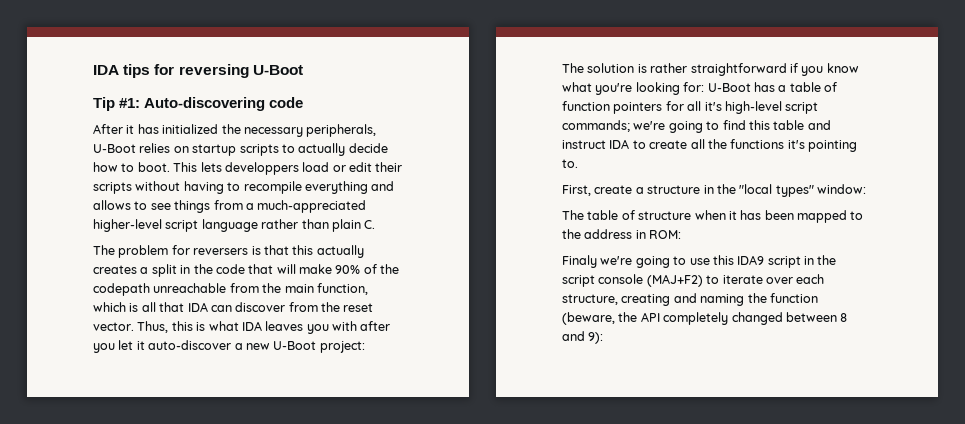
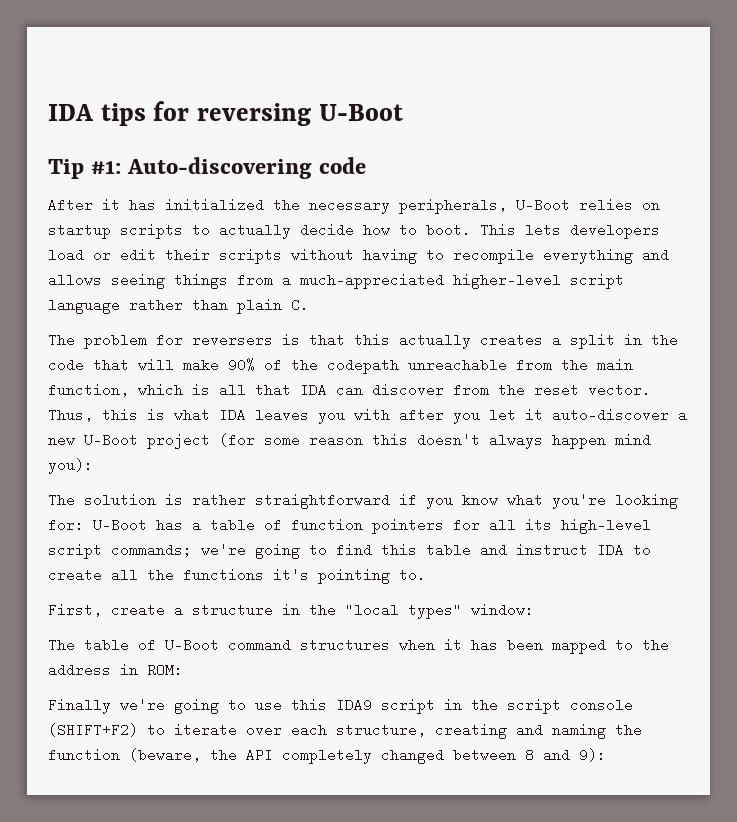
- This lets developpers load or edit their scripts without having to recompile everything and allows to see things from a much-appreciated higher-level script language rather than plain C.
+ This lets developers load or edit their scripts without having to recompile everything and allows seeing things from a much-appreciated higher-level script language rather than plain C.
- Thus, this is what IDA leaves you with after you let it auto-discover a new U-Boot project:
+ Thus, this is what IDA leaves you with after you let it auto-discover a new U-Boot project (for some reason this doesn't always happen mind you):
- The solution is rather straightforward if you know what you're looking for: U-Boot has a table of function pointers for all it's high-level script commands; we're going to find this table and instruct IDA to create all the functions it's pointing to.
+ The solution is rather straightforward if you know what you're looking for: U-Boot has a table of function pointers for all its high-level script commands; we're going to find this table and instruct IDA to create all the functions it's pointing to.
- The table of structure when it has been mapped to the address in ROM:
+ The table of U-Boot command structures when it has been mapped to the address in ROM:
- Finaly we're going to use this IDA9 script in the script console (MAJ+F2) to iterate over each structure, creating and naming the function (beware, the API completely changed between 8 and 9):
+ Finally we're going to use this IDA9 script in the script console (SHIFT+F2) to iterate over each structure, creating and naming the function (beware, the API completely changed between 8 and 9):

